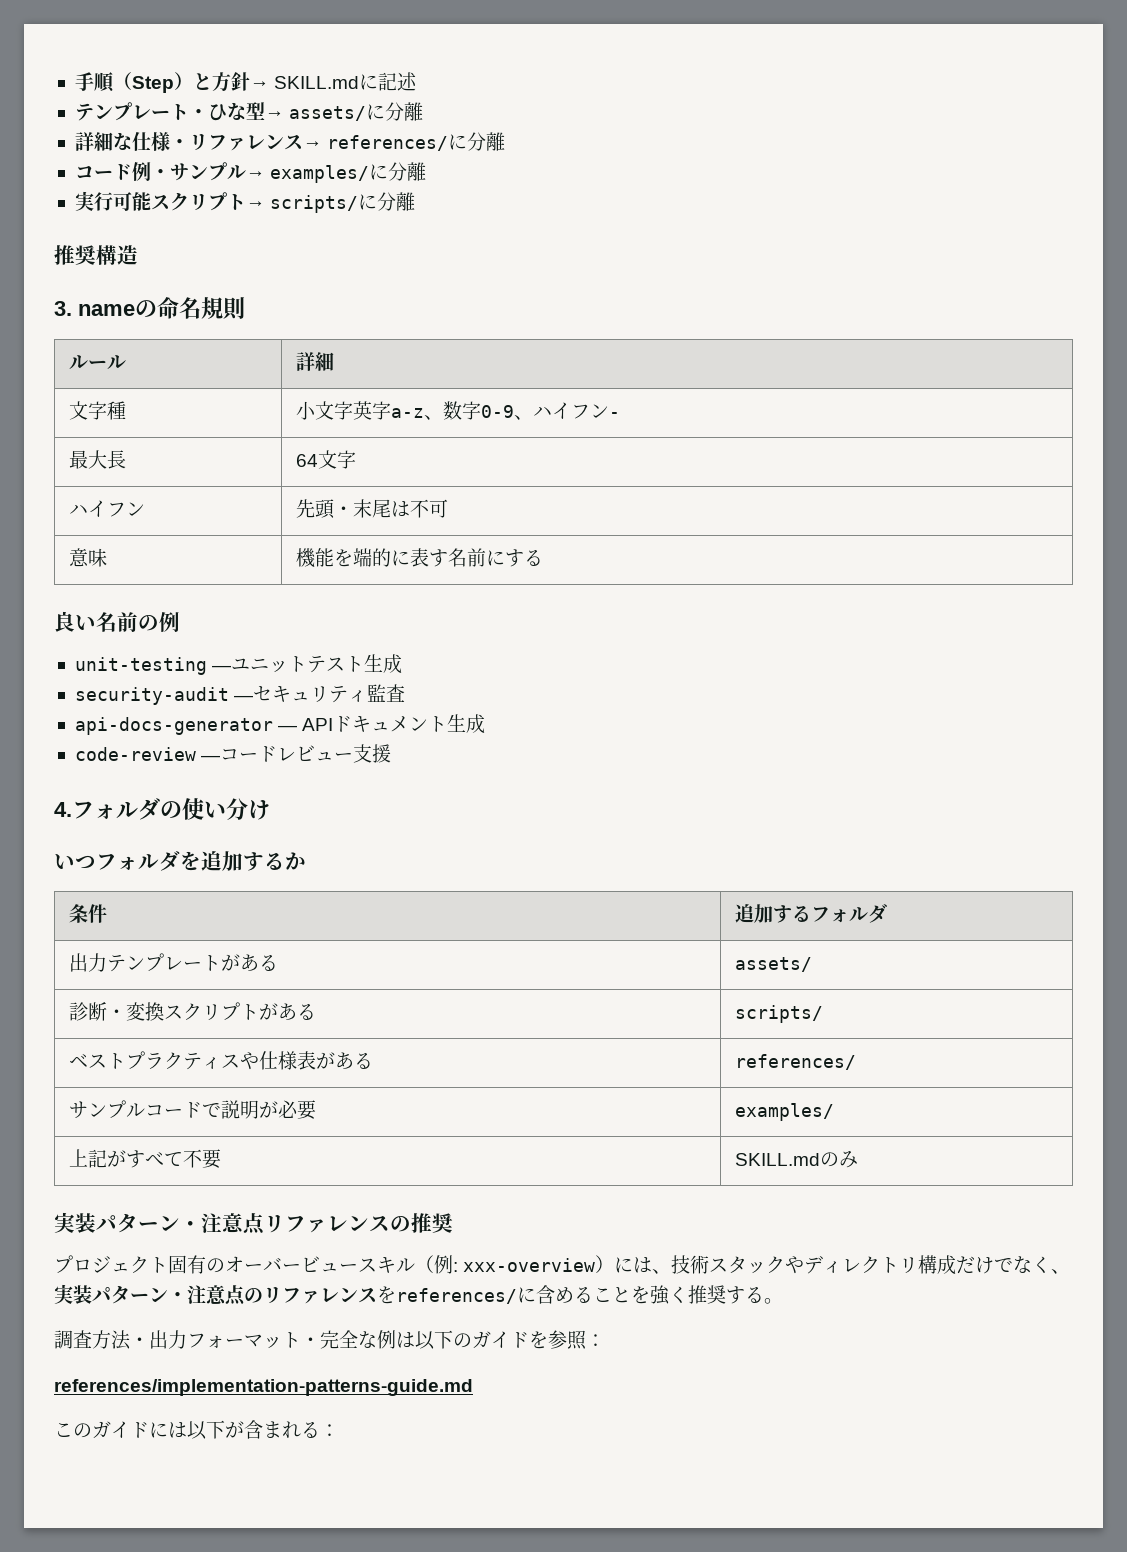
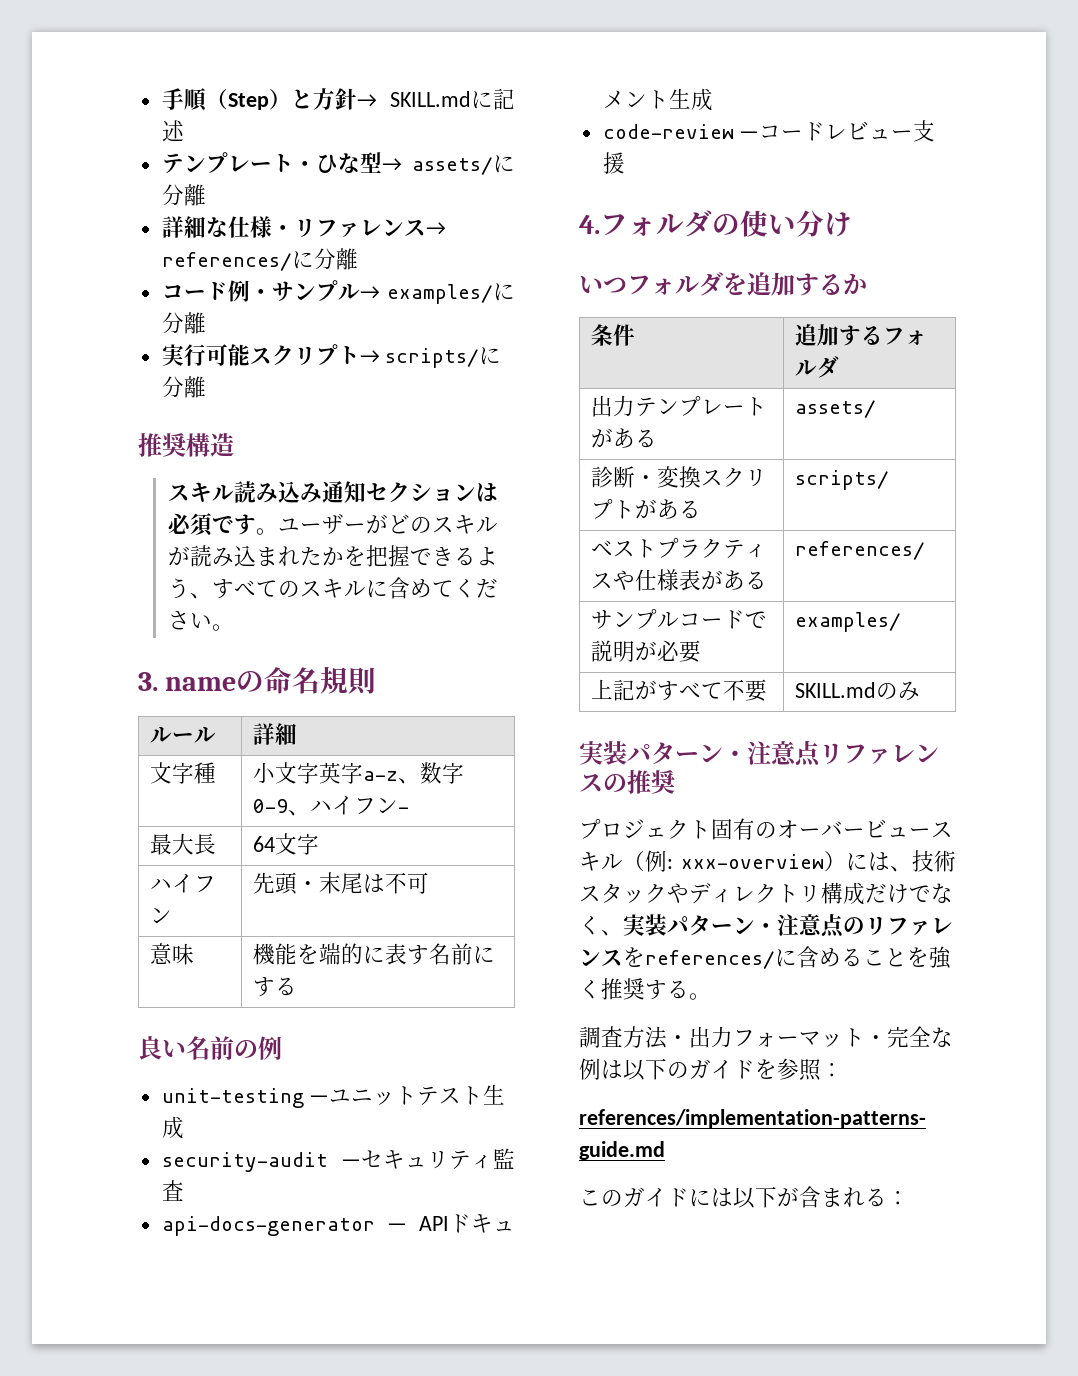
+ スキル読み込み通知セクションは必須です。ユーザーがどのスキルが読み込まれたかを把握できるよう、すべてのスキルに含めてください。

